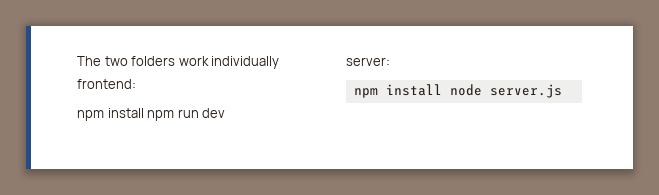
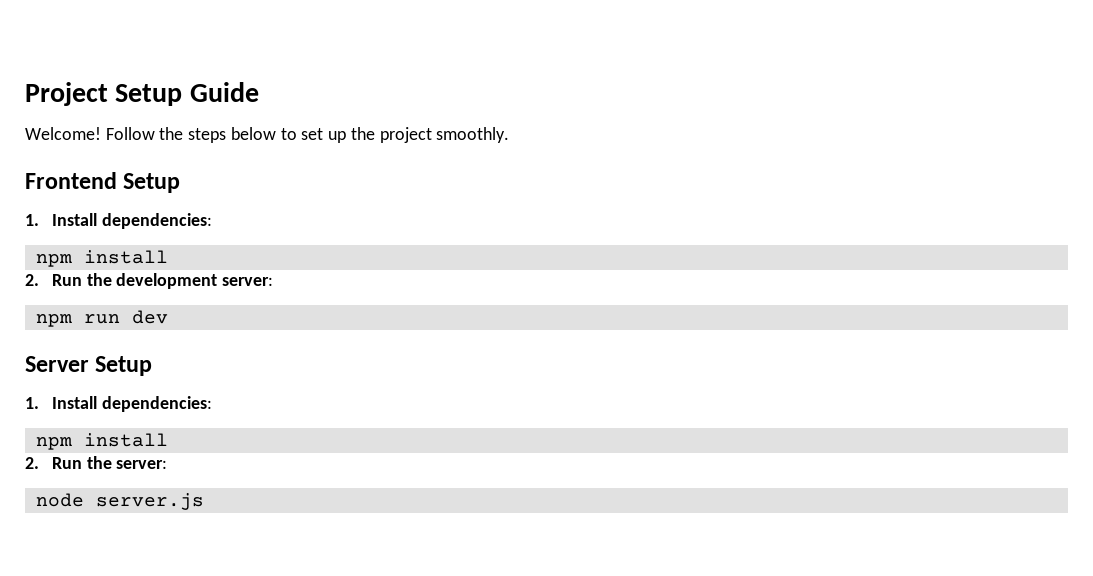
- The two folders work individually frontend:
- npm install npm run dev
- server:
- npm install node server.js
+ Project Setup Guide
+ Welcome! Follow the steps below to set up the project smoothly.
+ Frontend Setup
+ 1. Install dependencies:
+ npm install
+ 2. Run the development server:
+ npm run dev
+ Server Setup
+ 1. Install dependencies:
+ npm install
+ 2. Run the server:
+ node server.js

